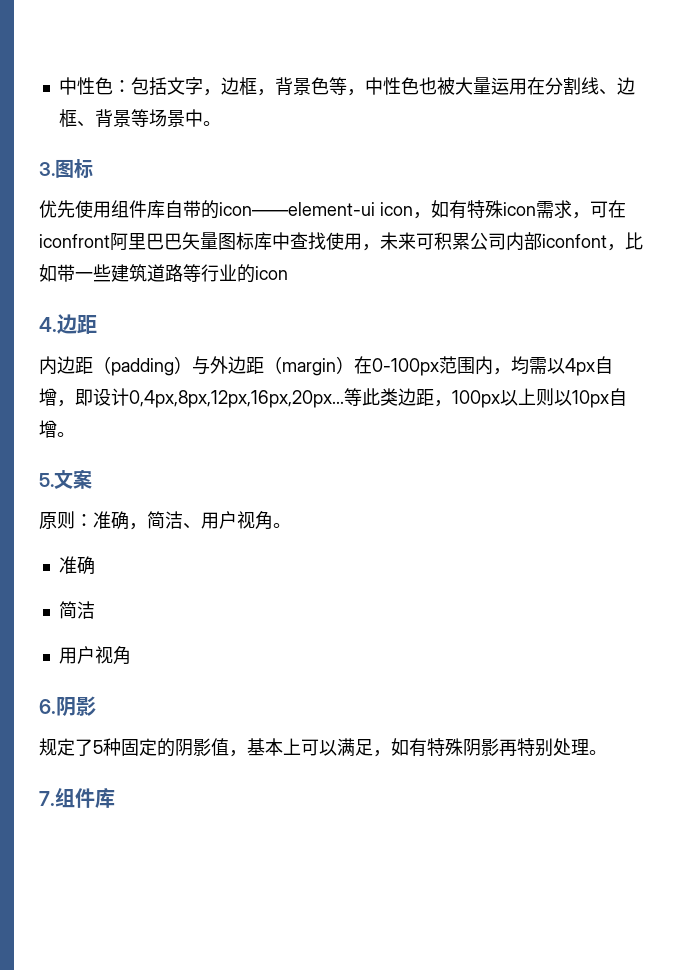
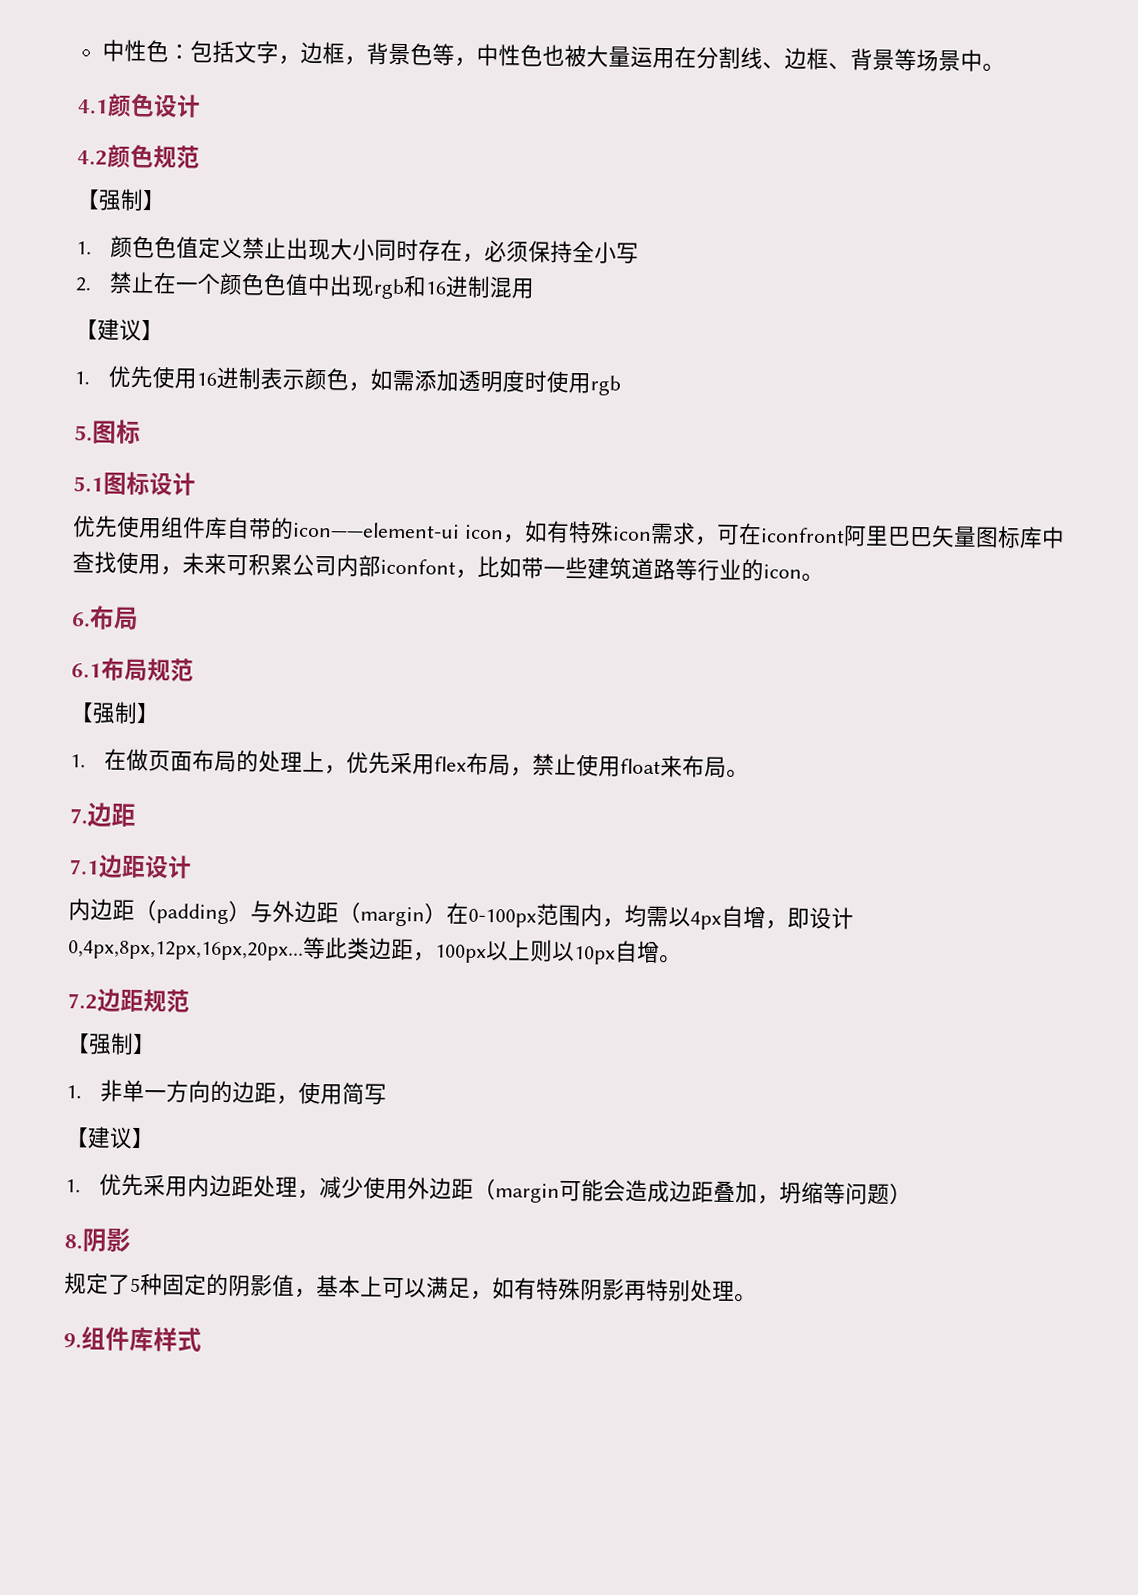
- 3.图标
+ 4.1颜色设计
+ 4.2颜色规范
+ 【强制】
+ 1.颜色色值定义禁止出现大小同时存在，必须保持全小写
+ 2.禁止在一个颜色色值中出现rgb和16进制混用
+ 【建议】
+ 1.优先使用16进制表示颜色，如需添加透明度时使用rgb
+ 5.图标
+ 5.1图标设计
- 优先使用组件库自带的icon——element-ui icon，如有特殊icon需求，可在iconfront阿里巴巴矢量图标库中查找使用，未来可积累公司内部iconfont，比如带一些建筑道路等行业的icon
- 4.边距
+ 优先使用组件库自带的icon——element-ui icon，如有特殊icon需求，可在iconfront阿里巴巴矢量图标库中查找使用，未来可积累公司内部iconfont，比如带一些建筑道路等行业的icon。
+ 6.布局
+ 6.1布局规范
+ 【强制】
+ 1.在做页面布局的处理上，优先采用flex布局，禁止使用float来布局。
+ 7.边距
+ 7.1边距设计
- 5.文案
- 原则：准确，简洁、用户视角。
- 准确
- 简洁
- 用户视角
- 6.阴影
+ 7.2边距规范
+ 【强制】
+ 1.非单一方向的边距，使用简写
+ 【建议】
+ 1.优先采用内边距处理，减少使用外边距（margin可能会造成边距叠加，坍缩等问题）
+ 8.阴影
- 7.组件库
+ 9.组件库样式

